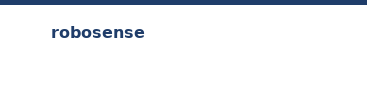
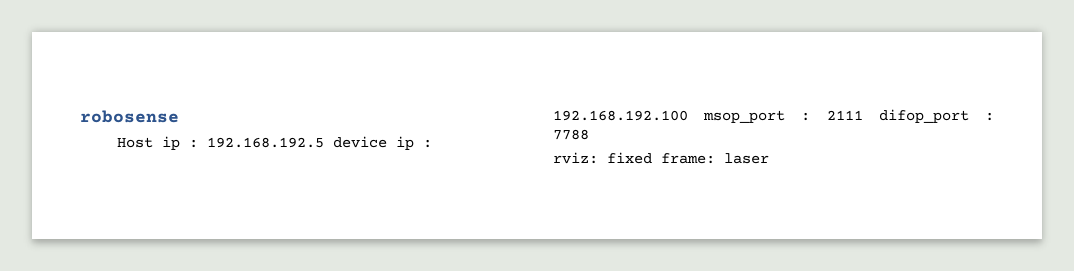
+ Host ip : 192.168.192.5 device ip : 192.168.192.100 msop_port : 2111 difop_port : 7788
+ rviz: fixed frame: laser

